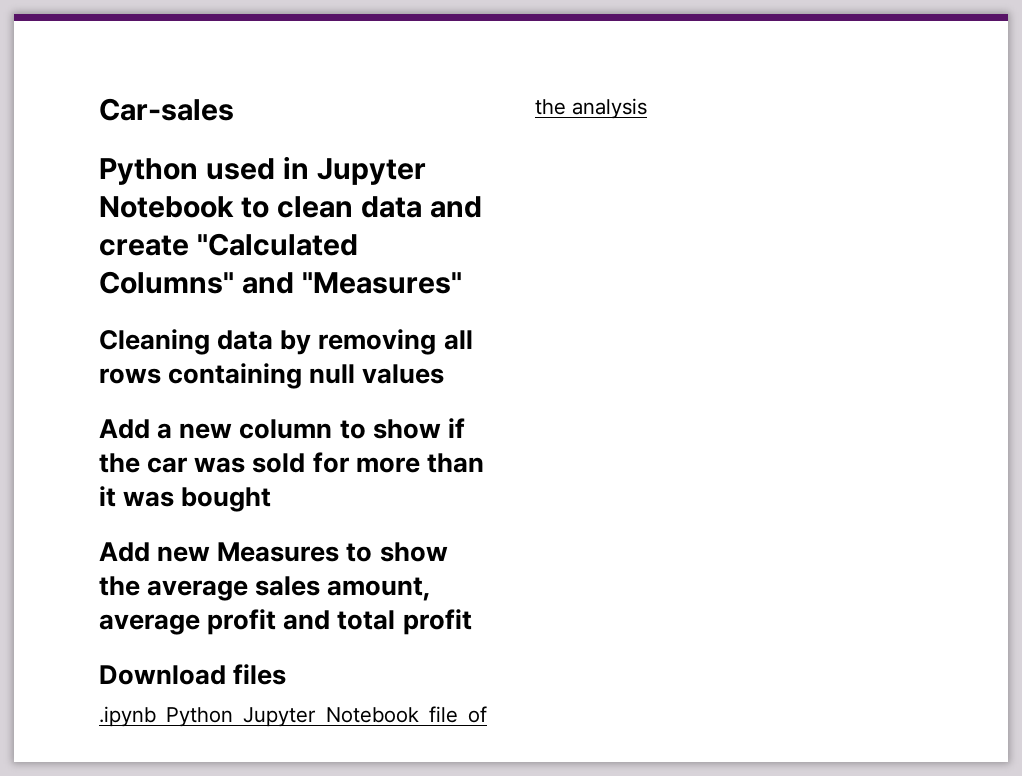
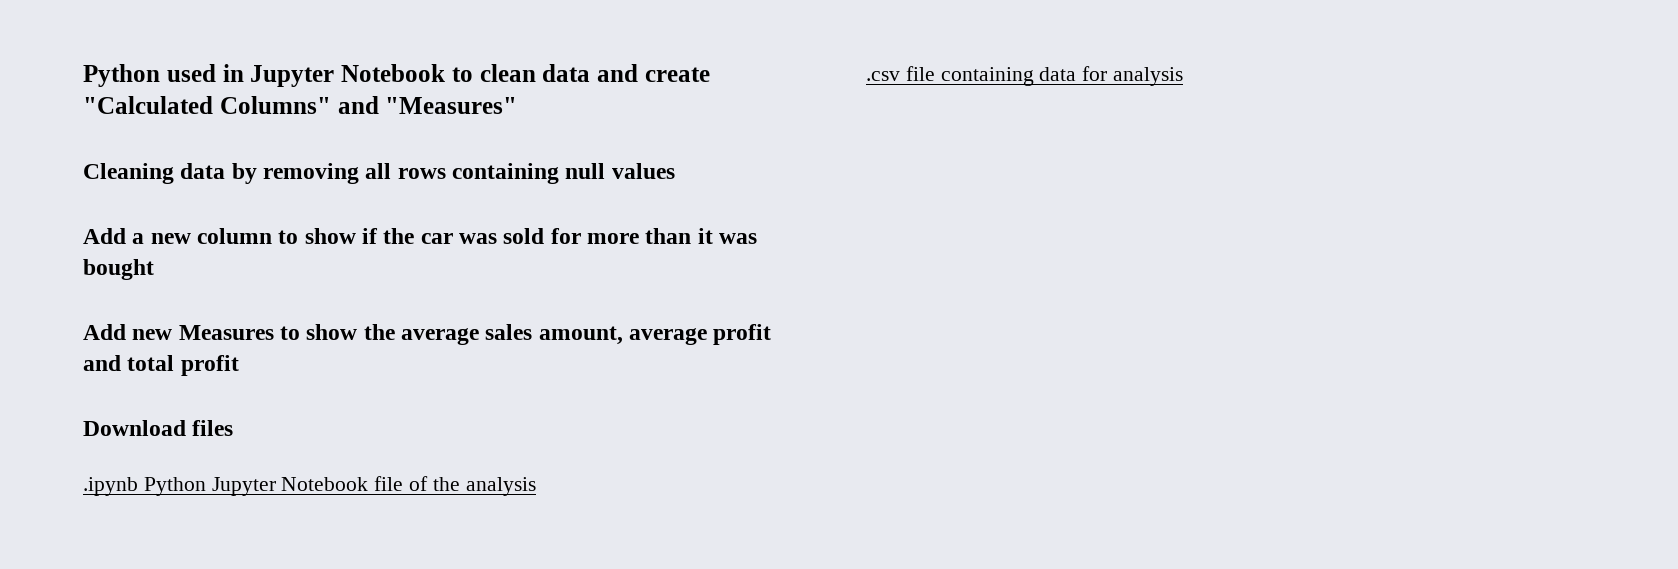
- Car-sales
+ .csv file containing data for analysis

